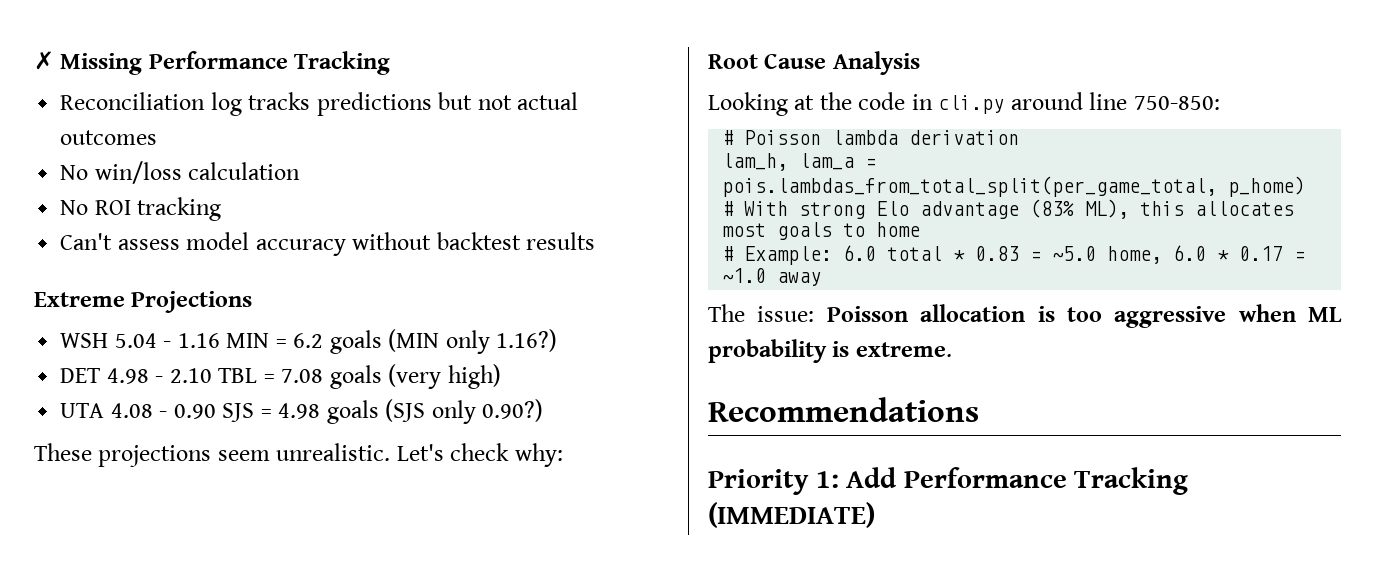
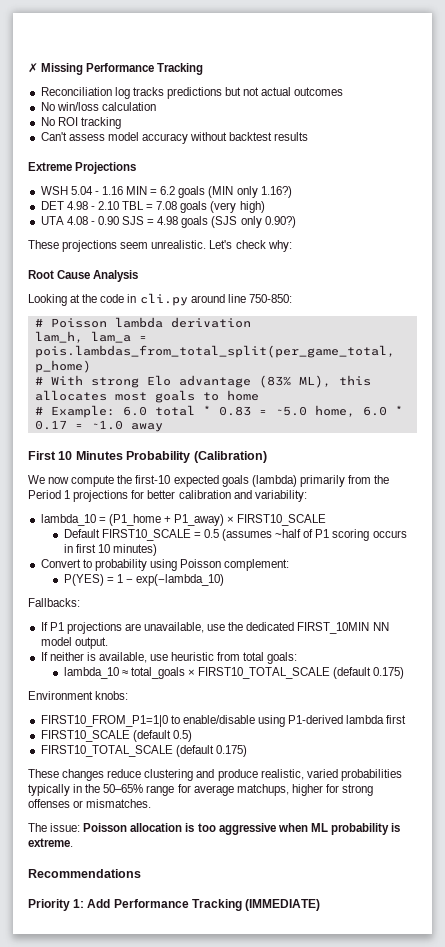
+ First 10 Minutes Probability (Calibration)
+ We now compute the first-10 expected goals (lambda) primarily from the Period 1 projections for better calibration and variability:
+ lambda_10 = (P1_home + P1_away) × FIRST10_SCALE
+ Default FIRST10_SCALE = 0.5 (assumes ~half of P1 scoring occurs in first 10 minutes)
+ Convert to probability using Poisson complement:
+ P(YES) = 1 − exp(−lambda_10)
+ Fallbacks:
+ If P1 projections are unavailable, use the dedicated FIRST_10MIN NN model output.
+ If neither is available, use heuristic from total goals:
+ lambda_10 ≈ total_goals × FIRST10_TOTAL_SCALE (default 0.175)
+ Environment knobs:
+ FIRST10_FROM_P1=1|0 to enable/disable using P1-derived lambda first
+ FIRST10_SCALE (default 0.5)
+ FIRST10_TOTAL_SCALE (default 0.175)
+ These changes reduce clustering and produce realistic, varied probabilities typically in the 50–65% range for average matchups, higher for strong offenses or mismatches.

